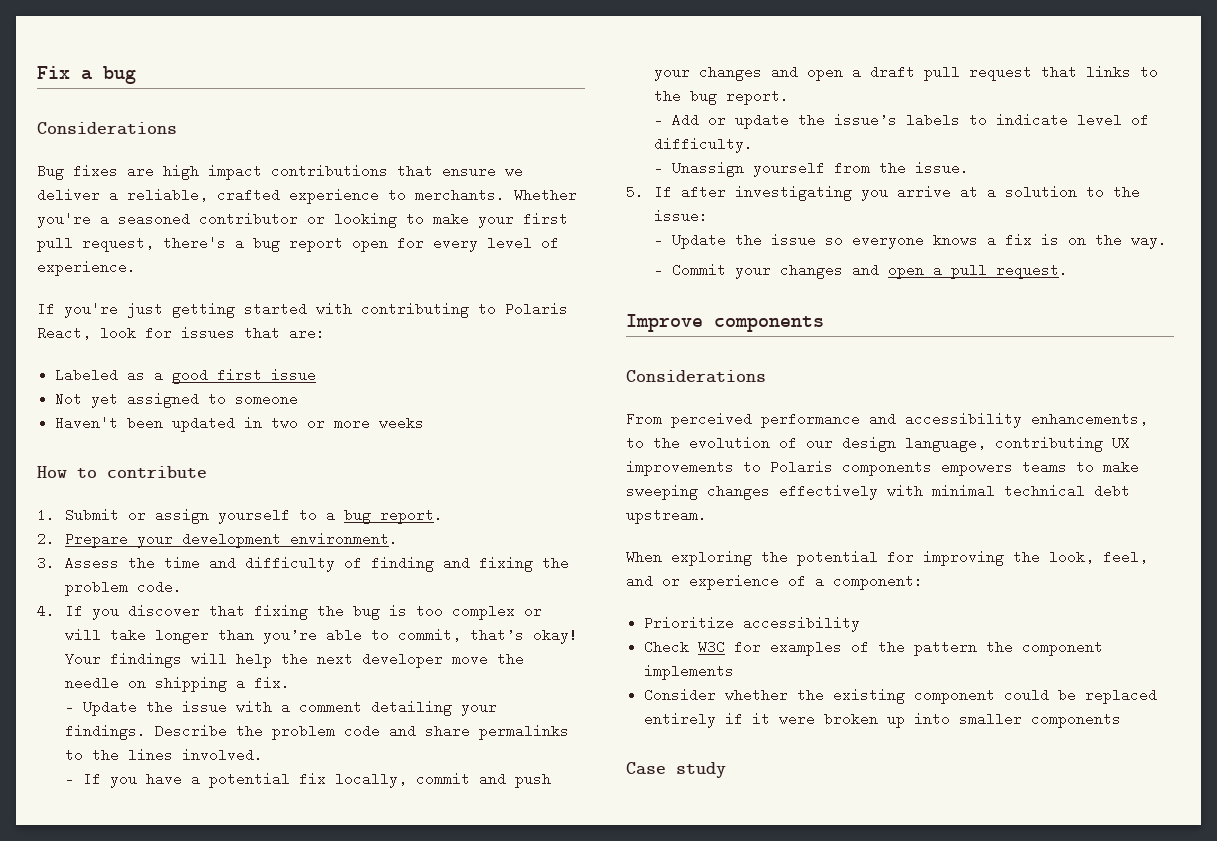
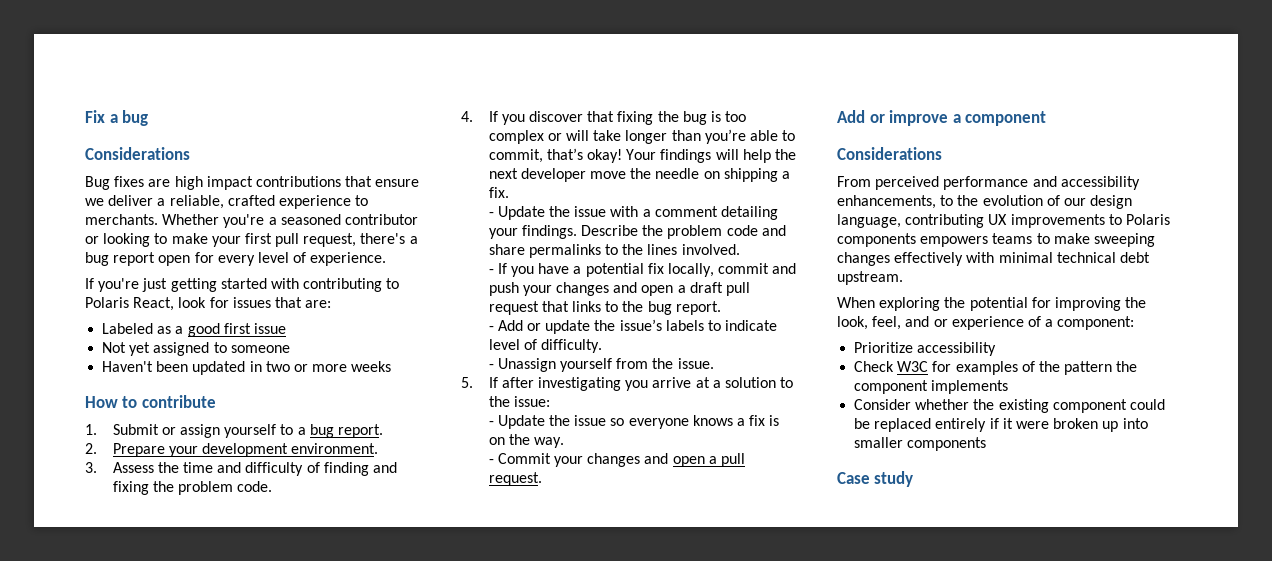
- Improve components
+ Add or improve a component

